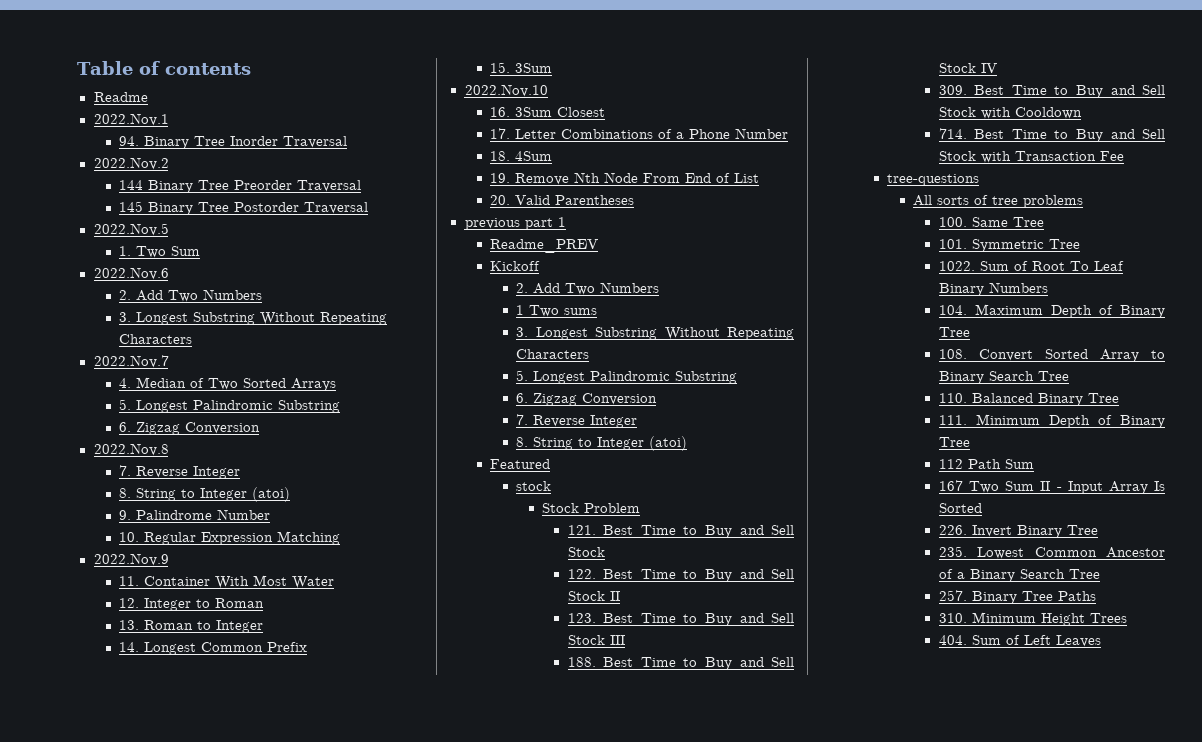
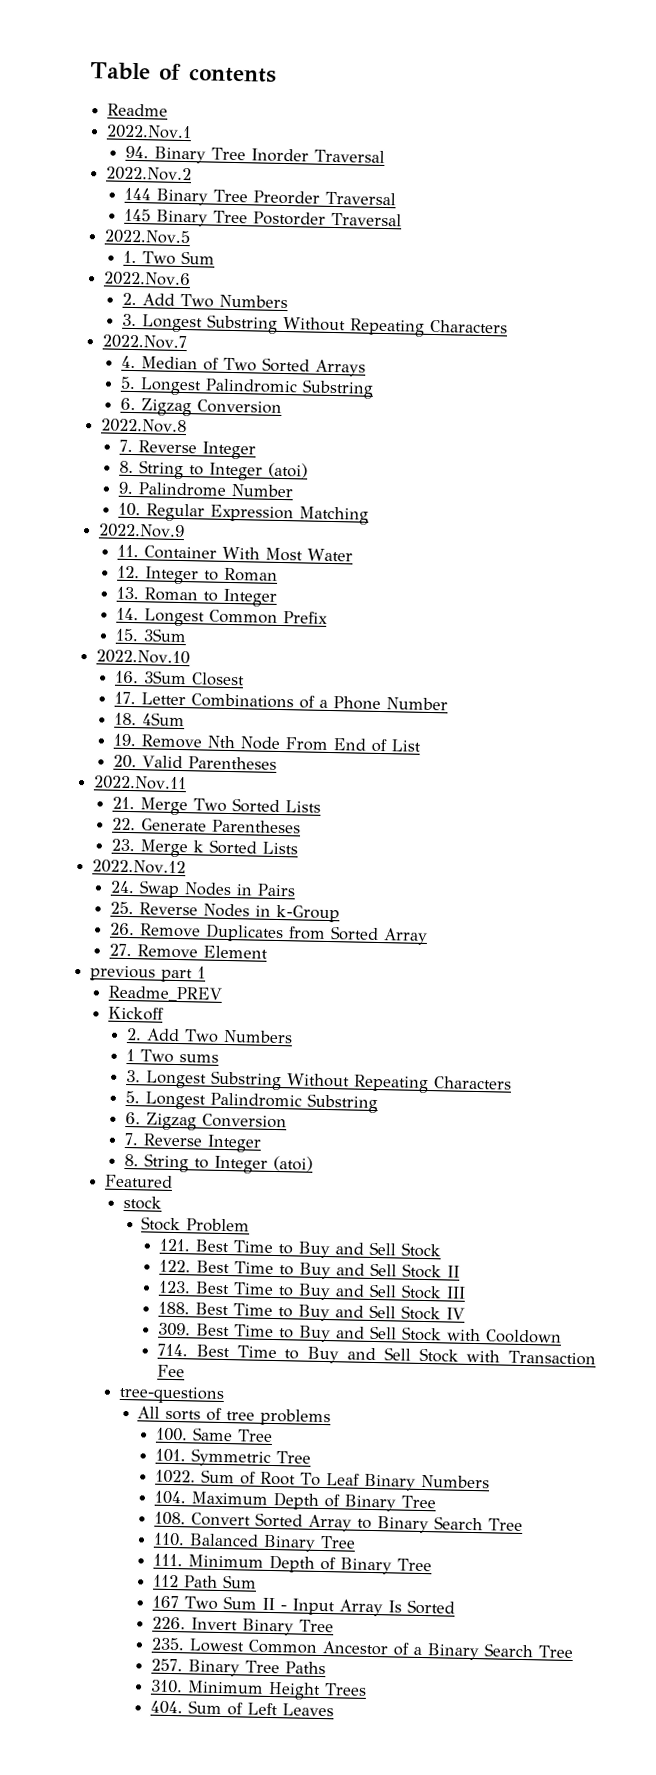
+ 2022.Nov.11
+ 21. Merge Two Sorted Lists
+ 22. Generate Parentheses
+ 23. Merge k Sorted Lists
+ 2022.Nov.12
+ 24. Swap Nodes in Pairs
+ 25. Reverse Nodes in k-Group
+ 26. Remove Duplicates from Sorted Array
+ 27. Remove Element

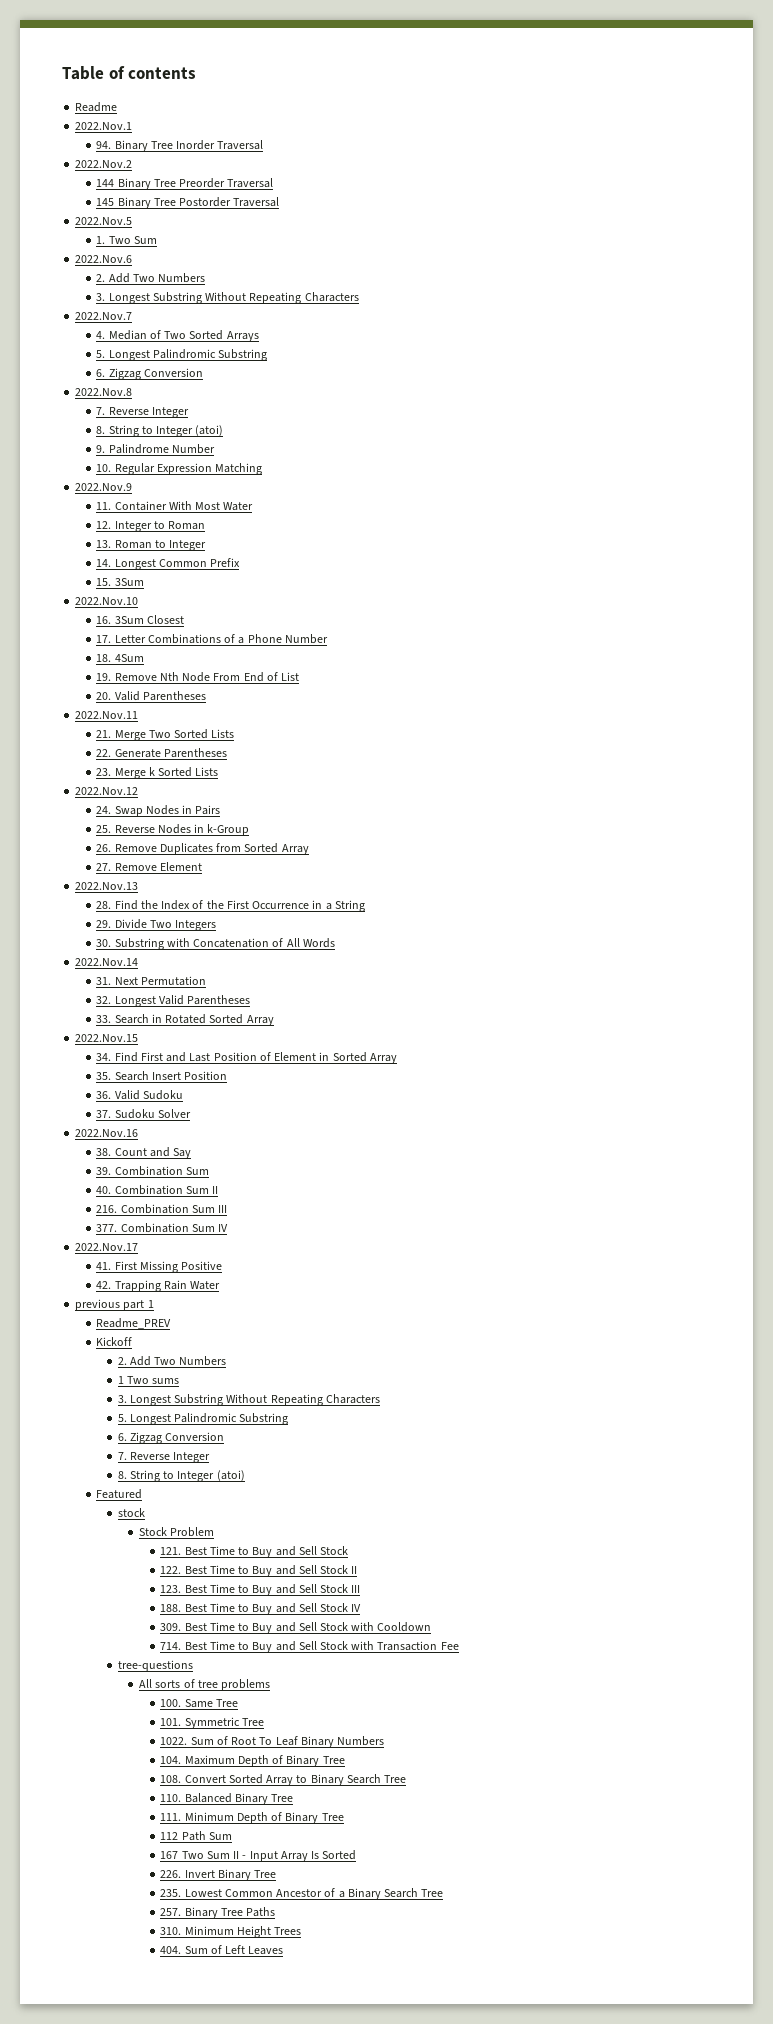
+ 2022.Nov.13
+ 28. Find the Index of the First Occurrence in a String
+ 29. Divide Two Integers
+ 30. Substring with Concatenation of All Words
+ 2022.Nov.14
+ 31. Next Permutation
+ 32. Longest Valid Parentheses
+ 33. Search in Rotated Sorted Array
+ 2022.Nov.15
+ 34. Find First and Last Position of Element in Sorted Array
+ 35. Search Insert Position
+ 36. Valid Sudoku
+ 37. Sudoku Solver
+ 2022.Nov.16
+ 38. Count and Say
+ 39. Combination Sum
+ 40. Combination Sum II
+ 216. Combination Sum III
+ 377. Combination Sum IV
+ 2022.Nov.17
+ 41. First Missing Positive
+ 42. Trapping Rain Water

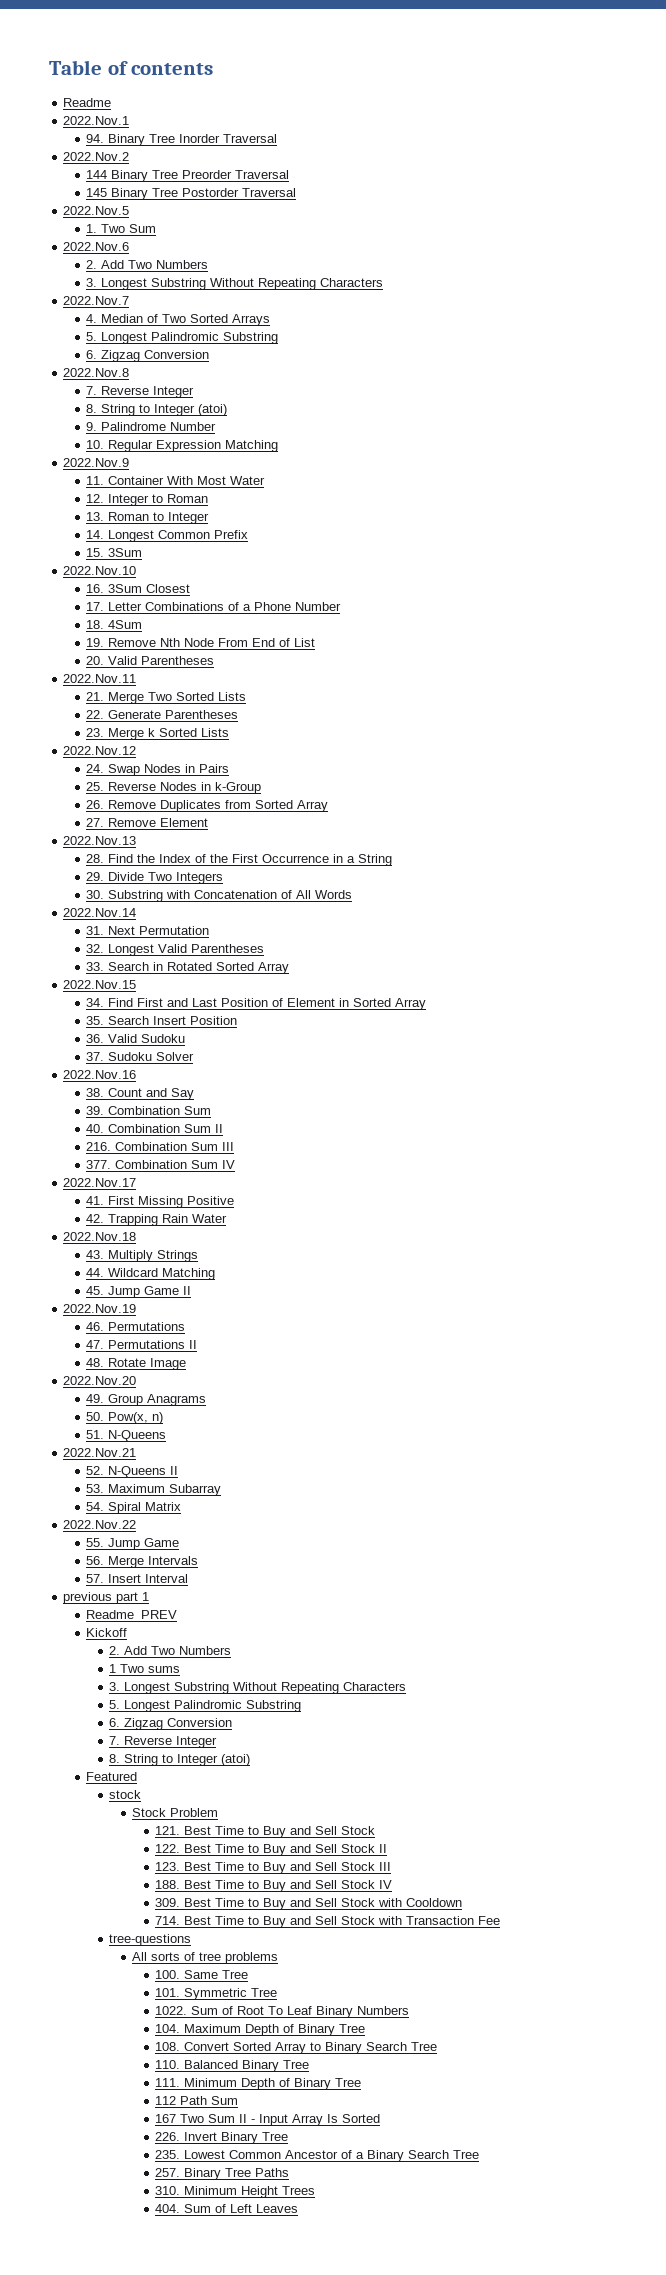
+ 2022.Nov.18
+ 43. Multiply Strings
+ 44. Wildcard Matching
+ 45. Jump Game II
+ 2022.Nov.19
+ 46. Permutations
+ 47. Permutations II
+ 48. Rotate Image
+ 2022.Nov.20
+ 49. Group Anagrams
+ 50. Pow(x, n)
+ 51. N-Queens
+ 2022.Nov.21
+ 52. N-Queens II
+ 53. Maximum Subarray
+ 54. Spiral Matrix
+ 2022.Nov.22
+ 55. Jump Game
+ 56. Merge Intervals
+ 57. Insert Interval

